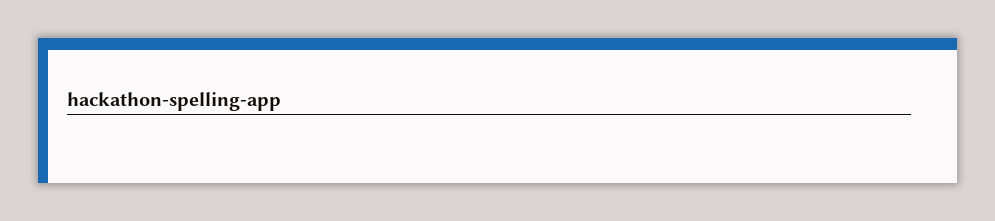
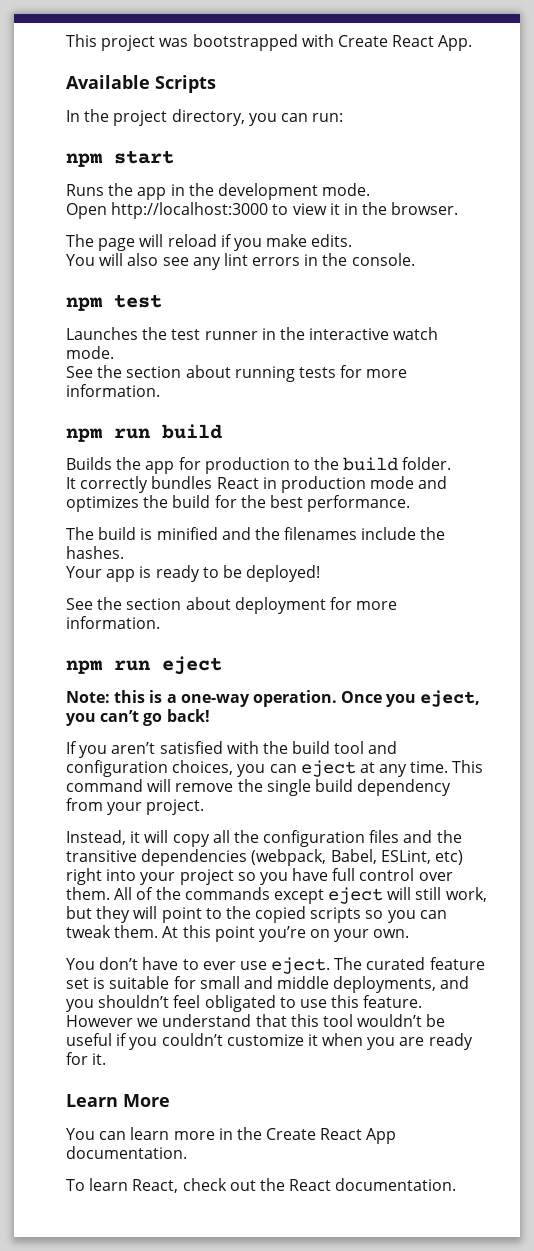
- hackathon-spelling-app
+ This project was bootstrapped with Create React App.
+ Available Scripts
+ In the project directory, you can run:
+ npm start
+ Runs the app in the development mode.
+ Open http://localhost:3000 to view it in the browser.
+ The page will reload if you make edits.
+ You will also see any lint errors in the console.
+ npm test
+ Launches the test runner in the interactive watch mode.
+ See the section about running tests for more information.
+ npm run build
+ Builds the app for production to the build folder.
+ It correctly bundles React in production mode and optimizes the build for the best performance.
+ The build is minified and the filenames include the hashes.
+ Your app is ready to be deployed!
+ See the section about deployment for more information.
+ npm run eject
+ Note: this is a one-way operation. Once you eject, you can’t go back!
+ If you aren’t satisfied with the build tool and configuration choices, you can eject at any time. This command will remove the single build dependency from your project.
+ Instead, it will copy all the configuration files and the transitive dependencies (webpack, Babel, ESLint, etc) right into your project so you have full control over them. All of the commands except eject will still work, but they will point to the copied scripts so you can tweak them. At this point you’re on your own.
+ You don’t have to ever use eject. The curated feature set is suitable for small and middle deployments, and you shouldn’t feel obligated to use this feature. However we understand that this tool wouldn’t be useful if you couldn’t customize it when you are ready for it.
+ Learn More
+ You can learn more in the Create React App documentation.
+ To learn React, check out the React documentation.

